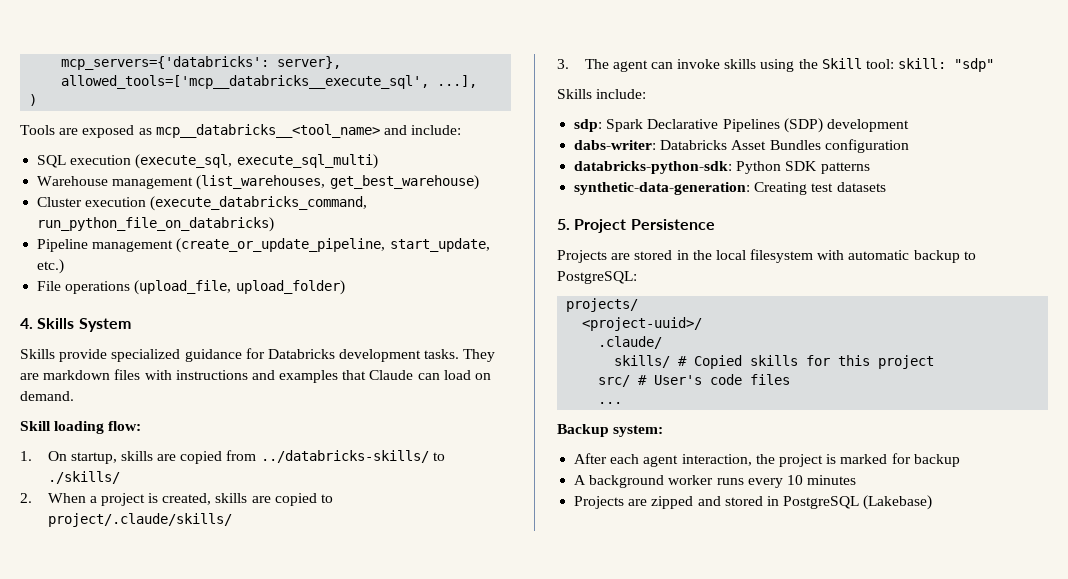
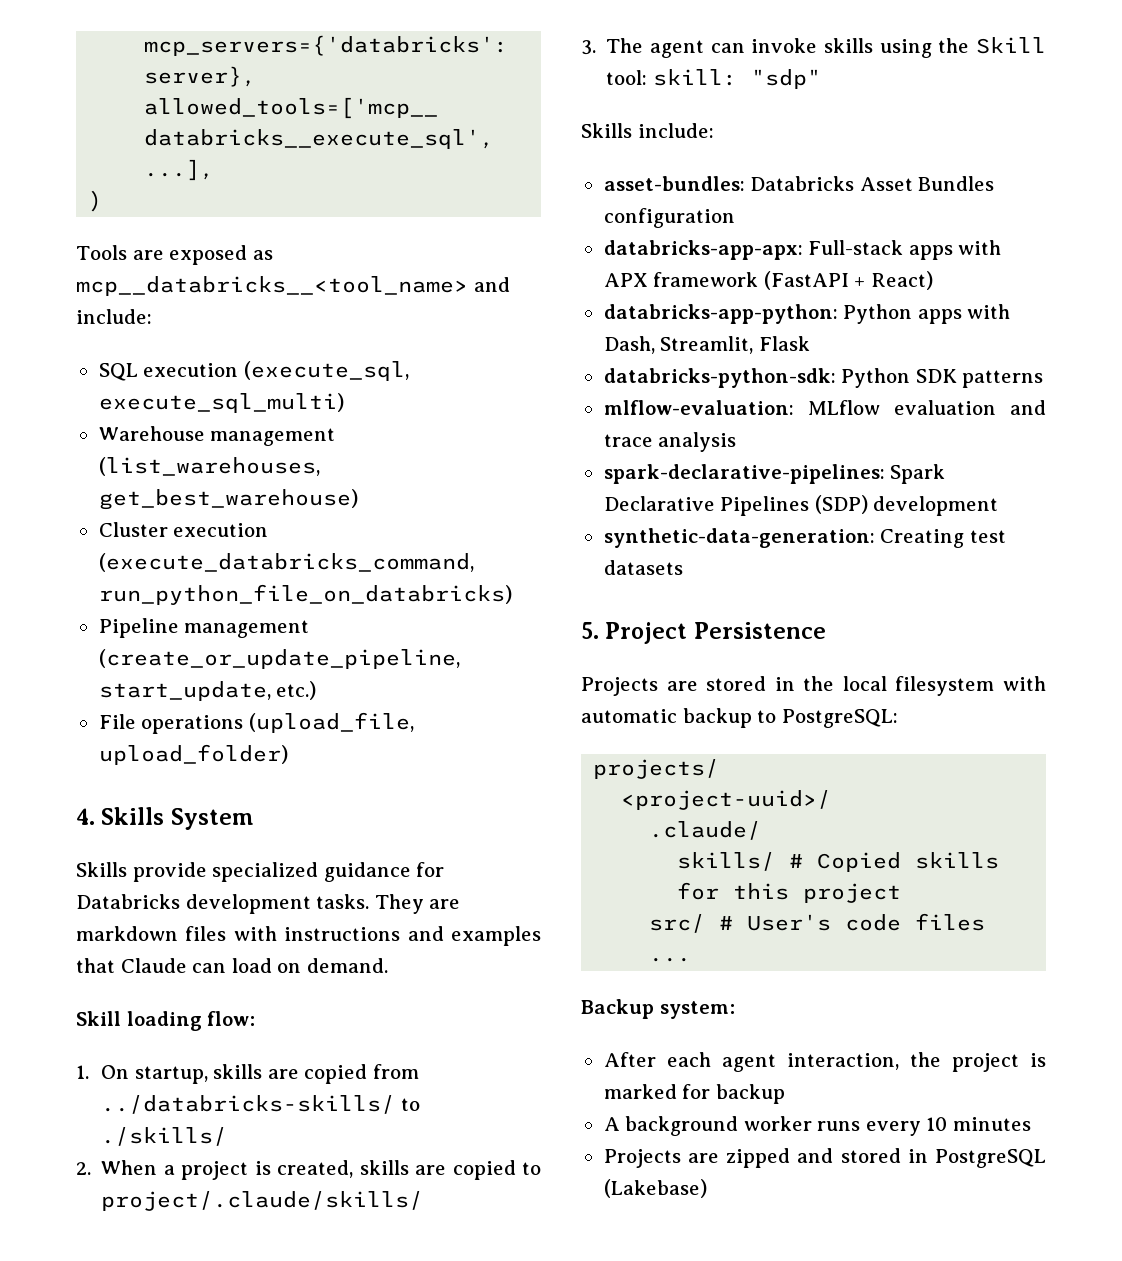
- sdp: Spark Declarative Pipelines (SDP) development
+ asset-bundles: Databricks Asset Bundles configuration
+ databricks-app-apx: Full-stack apps with APX framework (FastAPI + React)
+ databricks-app-python: Python apps with Dash, Streamlit, Flask
+ databricks-python-sdk: Python SDK patterns
+ mlflow-evaluation: MLflow evaluation and trace analysis
+ spark-declarative-pipelines: Spark Declarative Pipelines (SDP) development
- dabs-writer: Databricks Asset Bundles configuration
- databricks-python-sdk: Python SDK patterns

